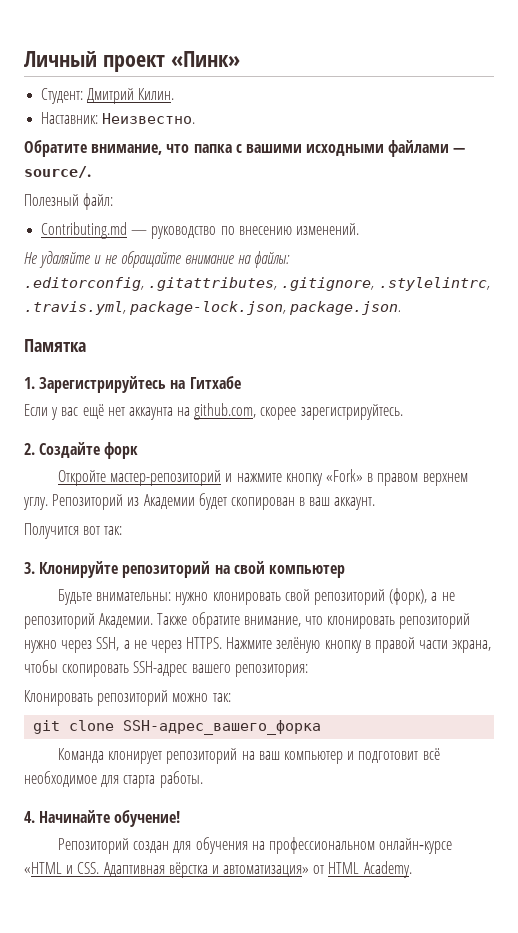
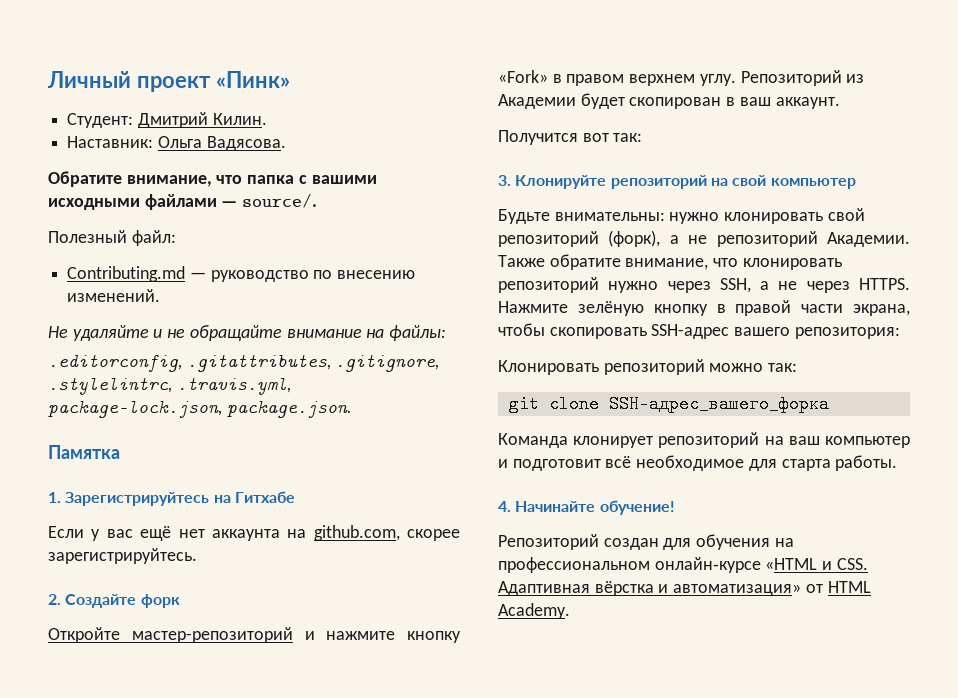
- Наставник: Неизвестно.
+ Наставник: Ольга Вадясова.

